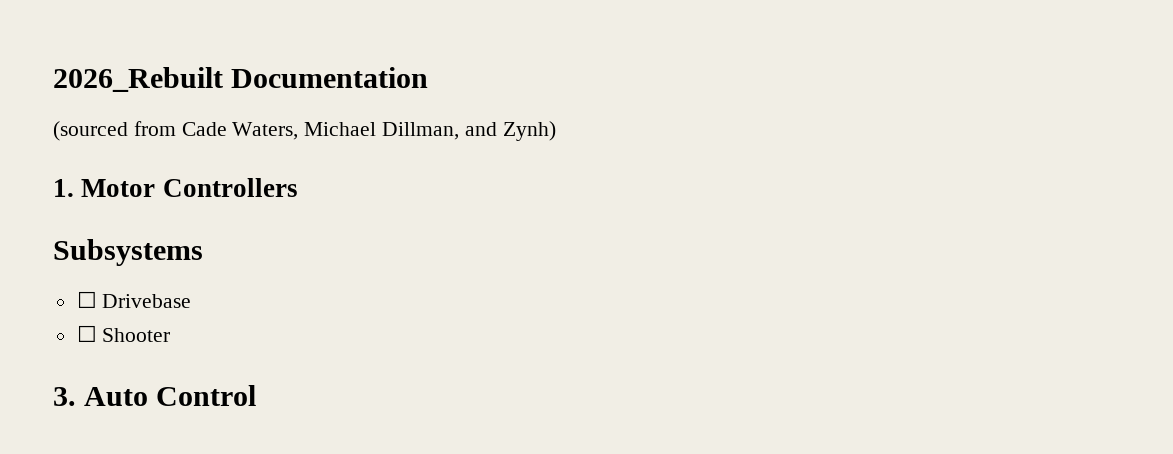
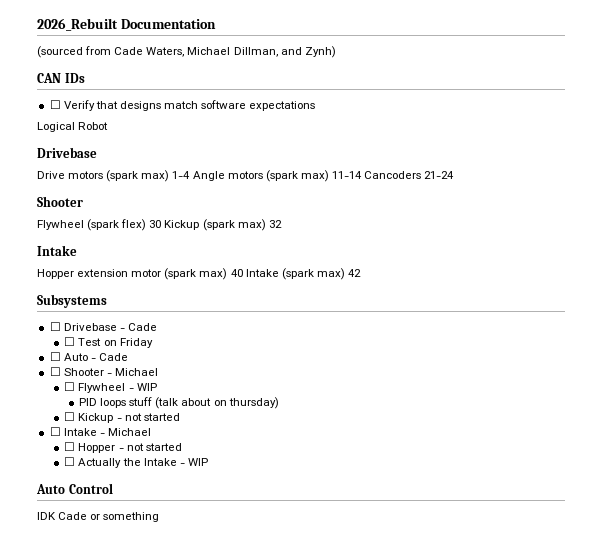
- 1. Motor Controllers
+ CAN IDs
+ ☐ Verify that designs match software expectations
+ Logical Robot
+ Drivebase
+ Drive motors (spark max) 1-4 Angle motors (spark max) 11-14 Cancoders 21-24
+ Shooter
+ Flywheel (spark flex) 30 Kickup (spark max) 32
+ Intake
+ Hopper extension motor (spark max) 40 Intake (spark max) 42
  Subsystems
- ☐ Drivebase
- ☐ Shooter
- 3. Auto Control
+ ☐ Drivebase - Cade
+ ☐ Test on Friday
+ ☐ Auto - Cade
+ ☐ Shooter - Michael
+ ☐ Flywheel - WIP
+ PID loops stuff (talk about on thursday)
+ ☐ Kickup - not started
+ ☐ Intake - Michael
+ ☐ Hopper - not started
+ ☐ Actually the Intake - WIP
+ Auto Control
+ IDK Cade or something

